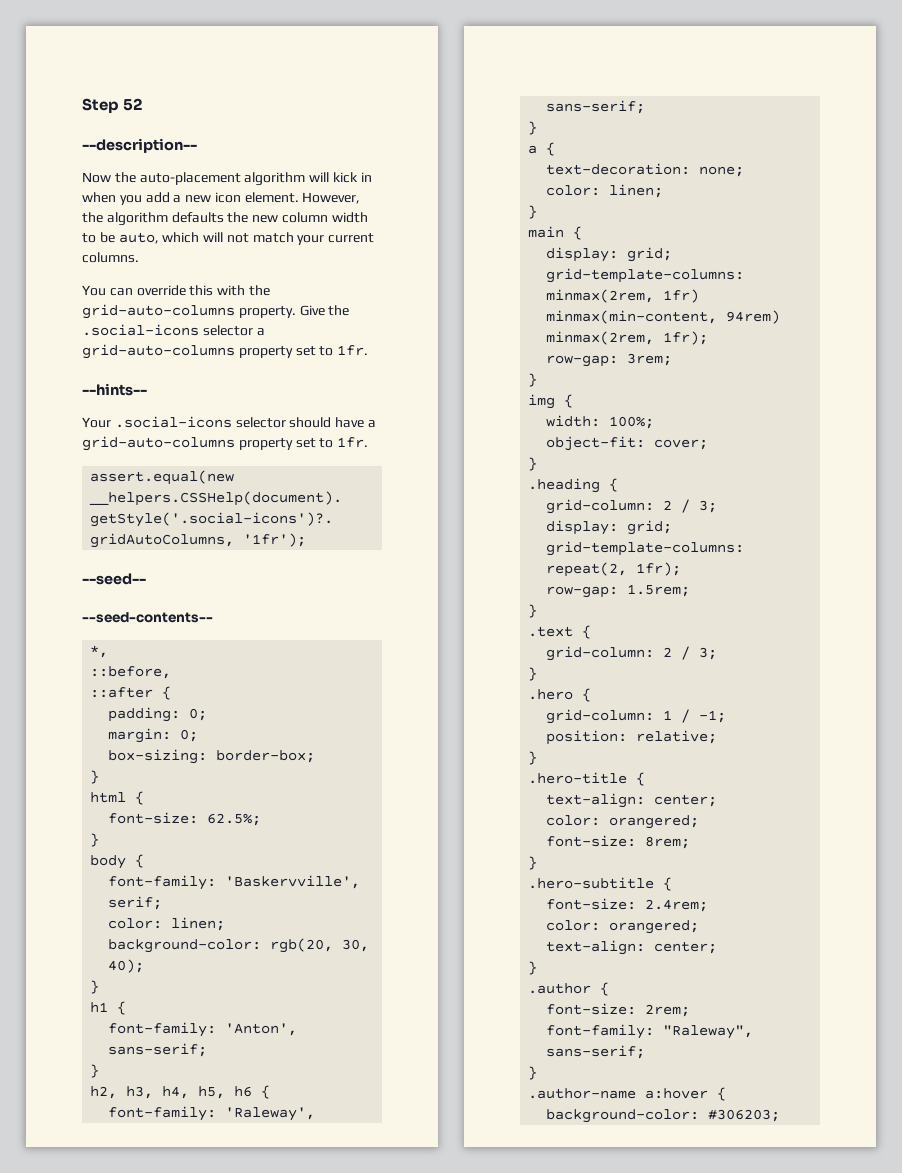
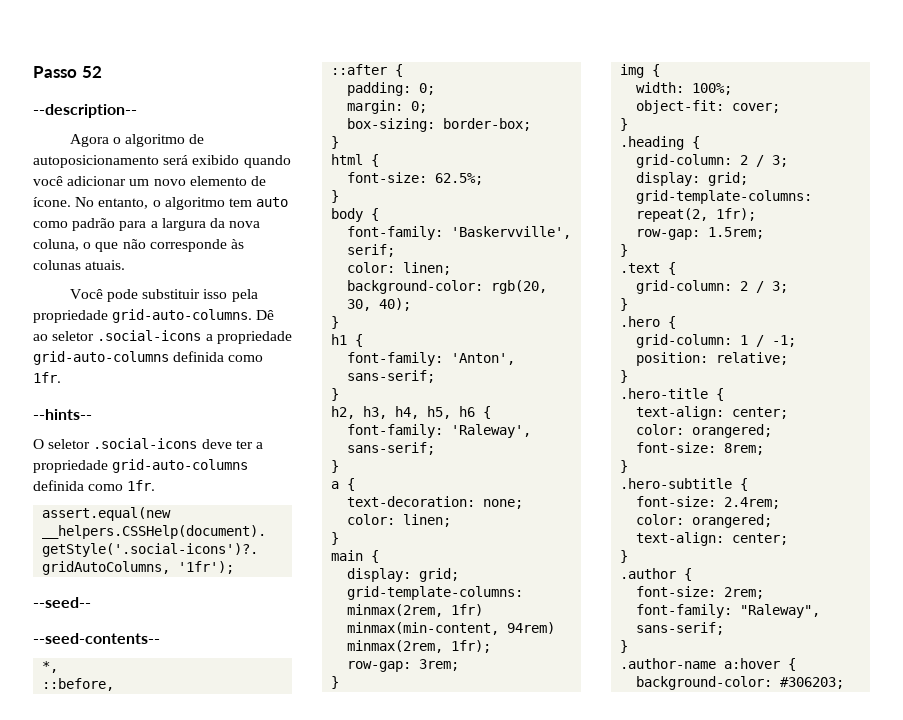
- Step 52
+ Passo 52
- Now the auto-placement algorithm will kick in when you add a new icon element. However, the algorithm defaults the new column width to be auto, which will not match your current columns.
- You can override this with the grid-auto-columns property. Give the .social-icons selector a grid-auto-columns property set to 1fr.
+ Agora o algoritmo de autoposicionamento será exibido quando você adicionar um novo elemento de ícone. No entanto, o algoritmo tem auto como padrão para a largura da nova coluna, o que não corresponde às colunas atuais.
+ Você pode substituir isso pela propriedade grid-auto-columns. Dê ao seletor .social-icons a propriedade grid-auto-columns definida como 1fr.
  --hints--
- Your .social-icons selector should have a grid-auto-columns property set to 1fr.
+ O seletor .social-icons deve ter a propriedade grid-auto-columns definida como 1fr.

